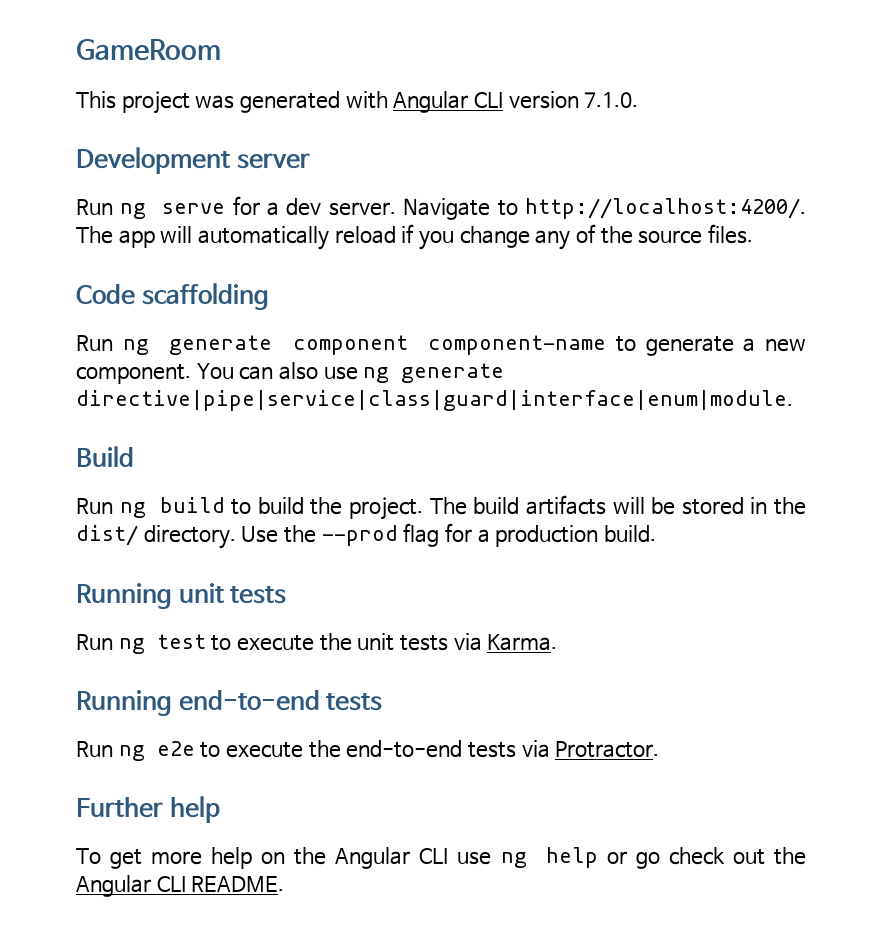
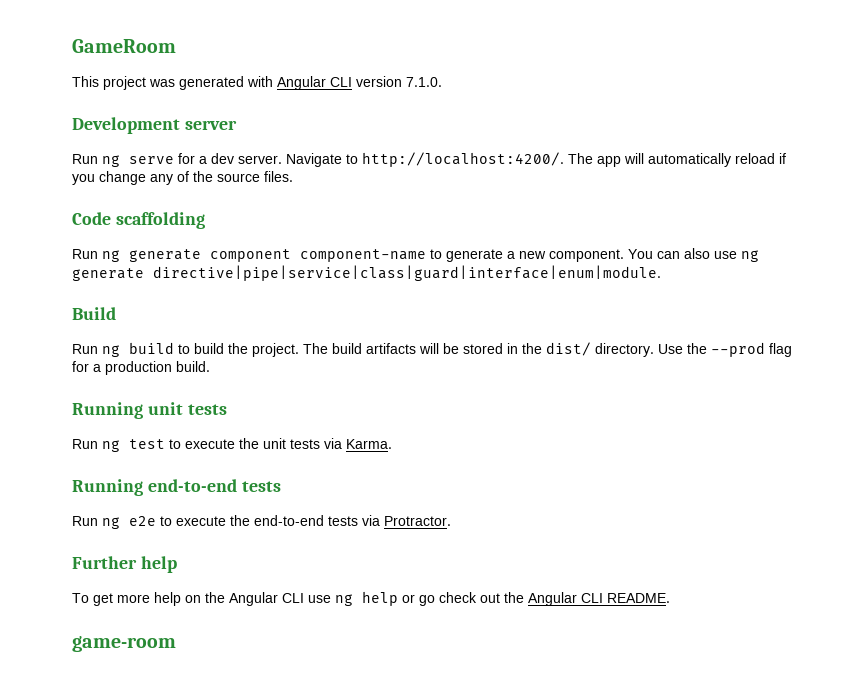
+ game-room

